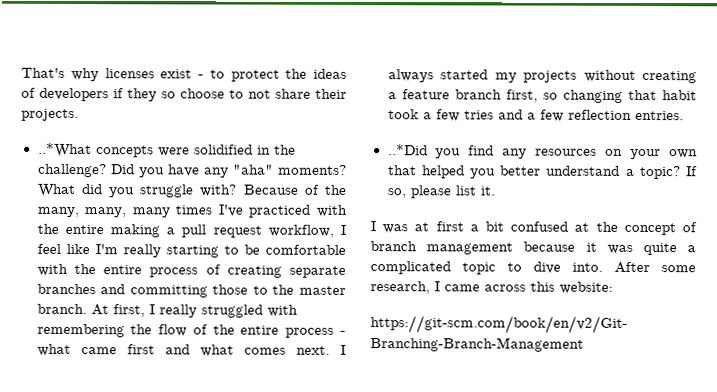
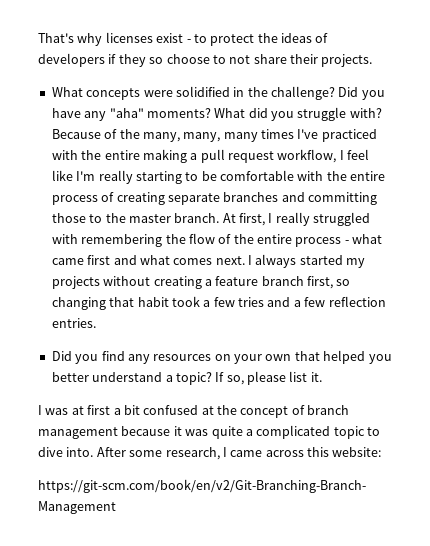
- ..*What concepts were solidified in the challenge?
+ What concepts were solidified in the challenge?
- ..*Did you find any resources on your own that helped you better understand a topic?
+ Did you find any resources on your own that helped you better understand a topic?

